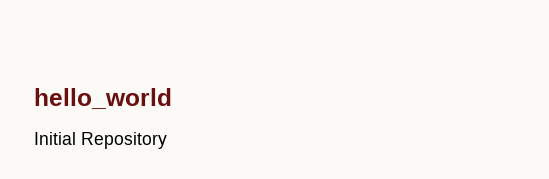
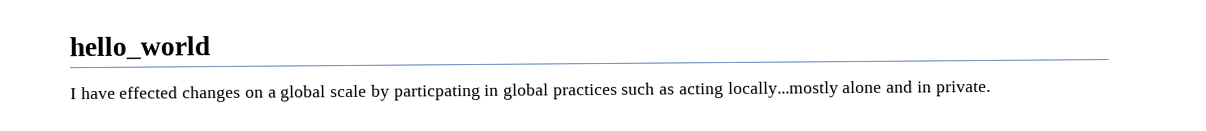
- Initial Repository
+ I have effected changes on a global scale by particpating in global practices such as acting locally...mostly alone and in private.

